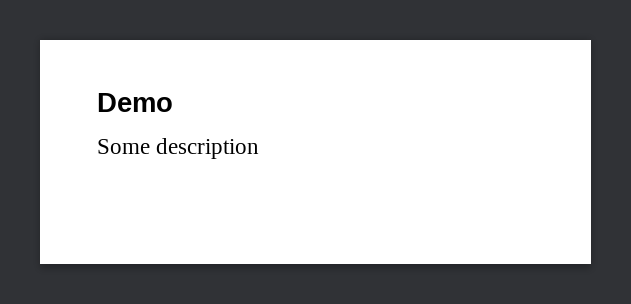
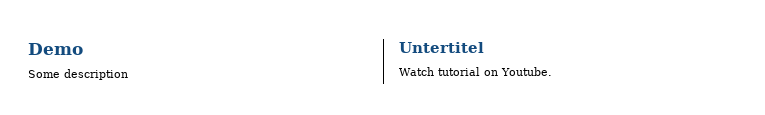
+ Untertitel
+ Watch tutorial on Youtube.

